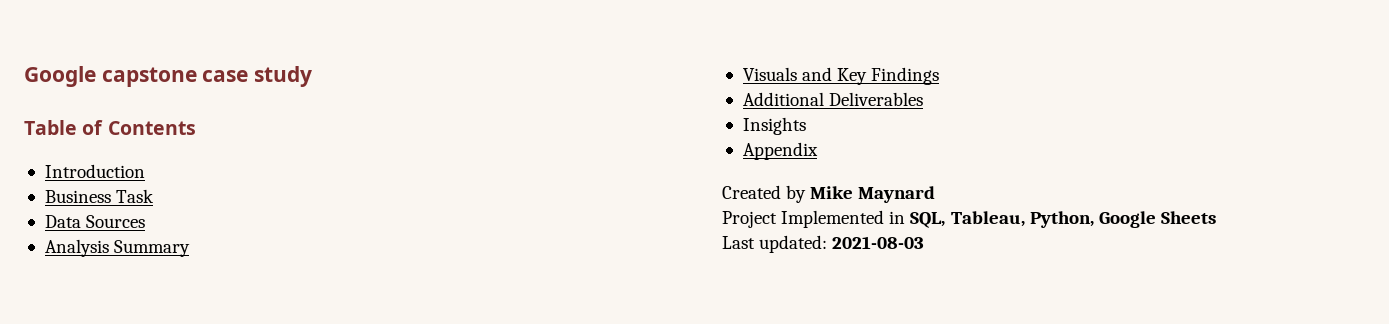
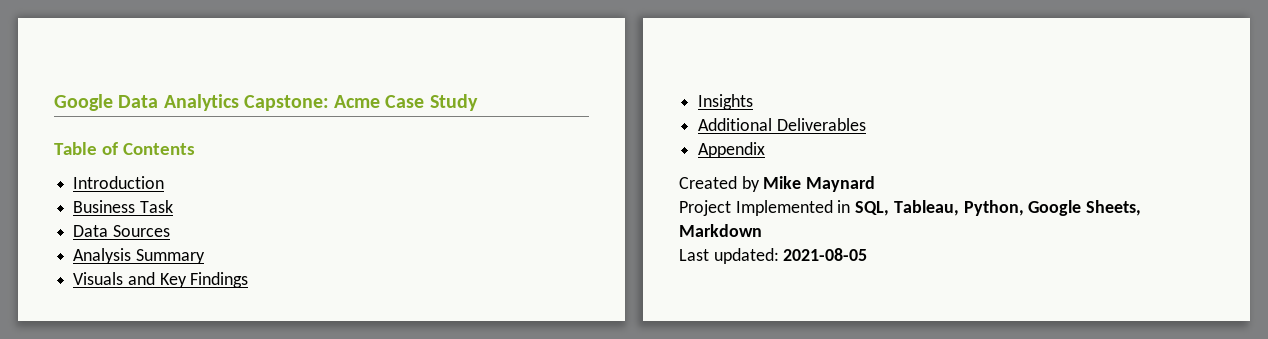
- Google capstone case study
+ Google Data Analytics Capstone: Acme Case Study
+ Insights
- Insights
- Project Implemented in SQL, Tableau, Python, Google Sheets
+ Project Implemented in SQL, Tableau, Python, Google Sheets, Markdown
- Last updated: 2021-08-03
+ Last updated: 2021-08-05

